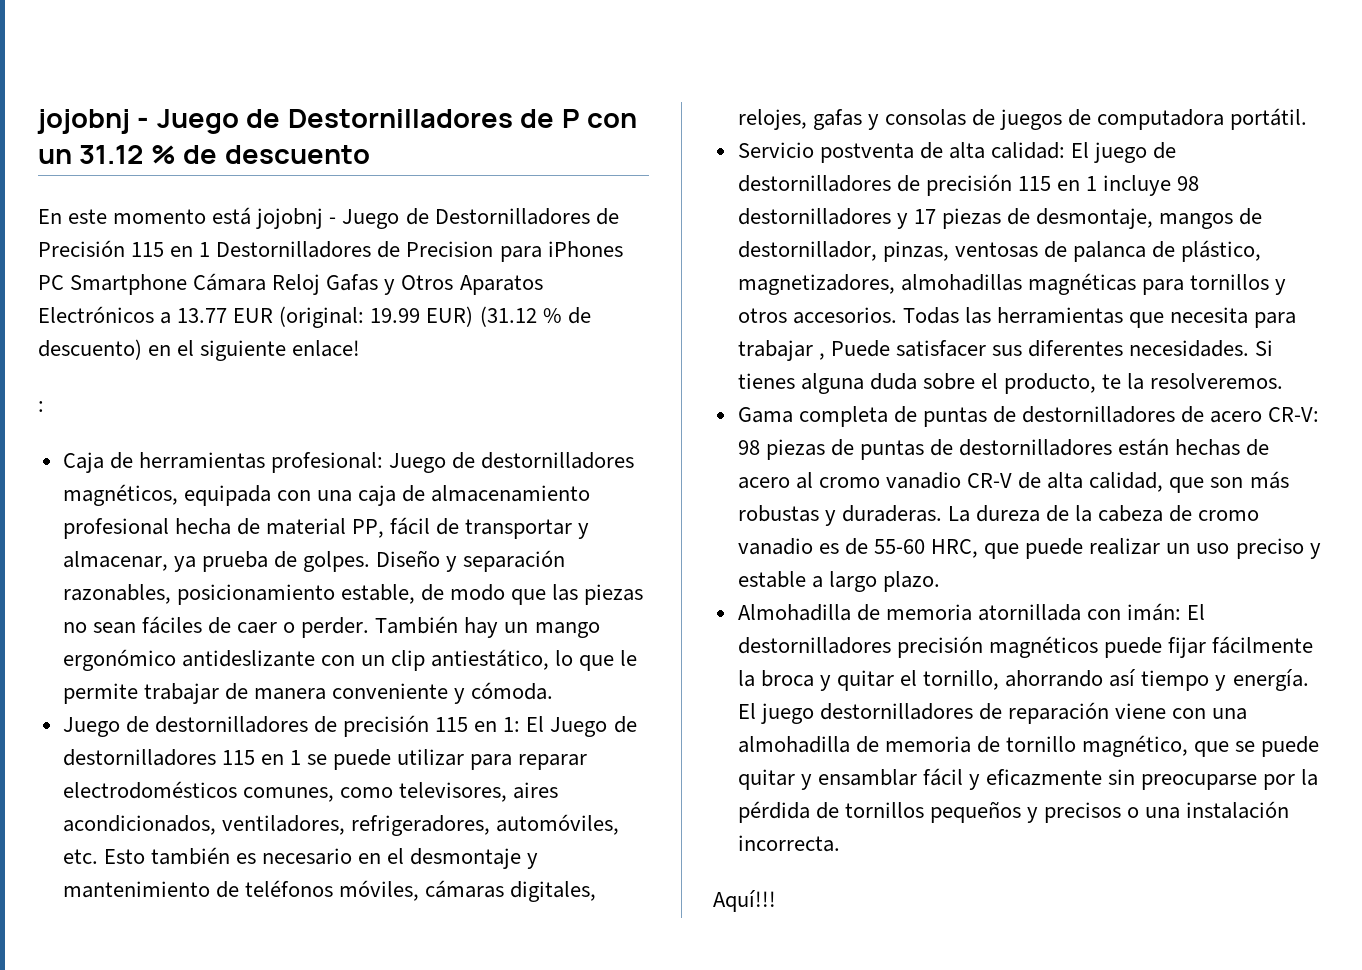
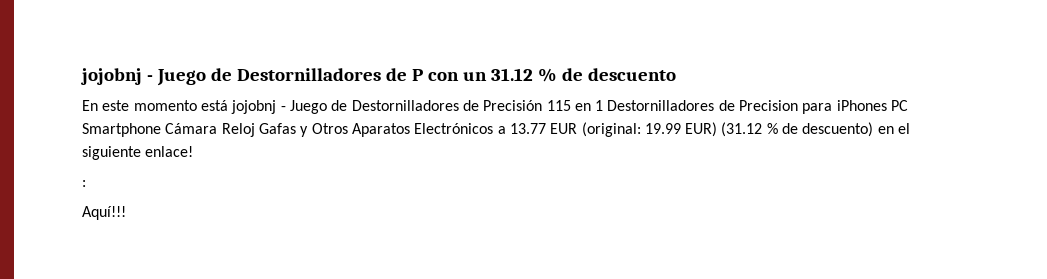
- Caja de herramientas profesional: Juego de destornilladores magnéticos, equipada con una caja de almacenamiento profesional hecha de material PP, fácil de transportar y almacenar, ya prueba de golpes. Diseño y separación razonables, posicionamiento estable, de modo que las piezas no sean fáciles de caer o perder. También hay un mango ergonómico antideslizante con un clip antiestático, lo que le permite trabajar de manera conveniente y cómoda.
- Juego de destornilladores de precisión 115 en 1: El Juego de destornilladores 115 en 1 se puede utilizar para reparar electrodomésticos comunes, como televisores, aires acondicionados, ventiladores, refrigeradores, automóviles, etc. Esto también es necesario en el desmontaje y mantenimiento de teléfonos móviles, cámaras digitales, relojes, gafas y consolas de juegos de computadora portátil.
- Servicio postventa de alta calidad: El juego de destornilladores de precisión 115 en 1 incluye 98 destornilladores y 17 piezas de desmontaje, mangos de destornillador, pinzas, ventosas de palanca de plástico, magnetizadores, almohadillas magnéticas para tornillos y otros accesorios. Todas las herramientas que necesita para trabajar , Puede satisfacer sus diferentes necesidades. Si tienes alguna duda sobre el producto, te la resolveremos.
- Gama completa de puntas de destornilladores de acero CR-V: 98 piezas de puntas de destornilladores están hechas de acero al cromo vanadio CR-V de alta calidad, que son más robustas y duraderas. La dureza de la cabeza de cromo vanadio es de 55-60 HRC, que puede realizar un uso preciso y estable a largo plazo.
- Almohadilla de memoria atornillada con imán: El destornilladores precisión magnéticos puede fijar fácilmente la broca y quitar el tornillo, ahorrando así tiempo y energía. El juego destornilladores de reparación viene con una almohadilla de memoria de tornillo magnético, que se puede quitar y ensamblar fácil y eficazmente sin preocuparse por la pérdida de tornillos pequeños y precisos o una instalación incorrecta.

